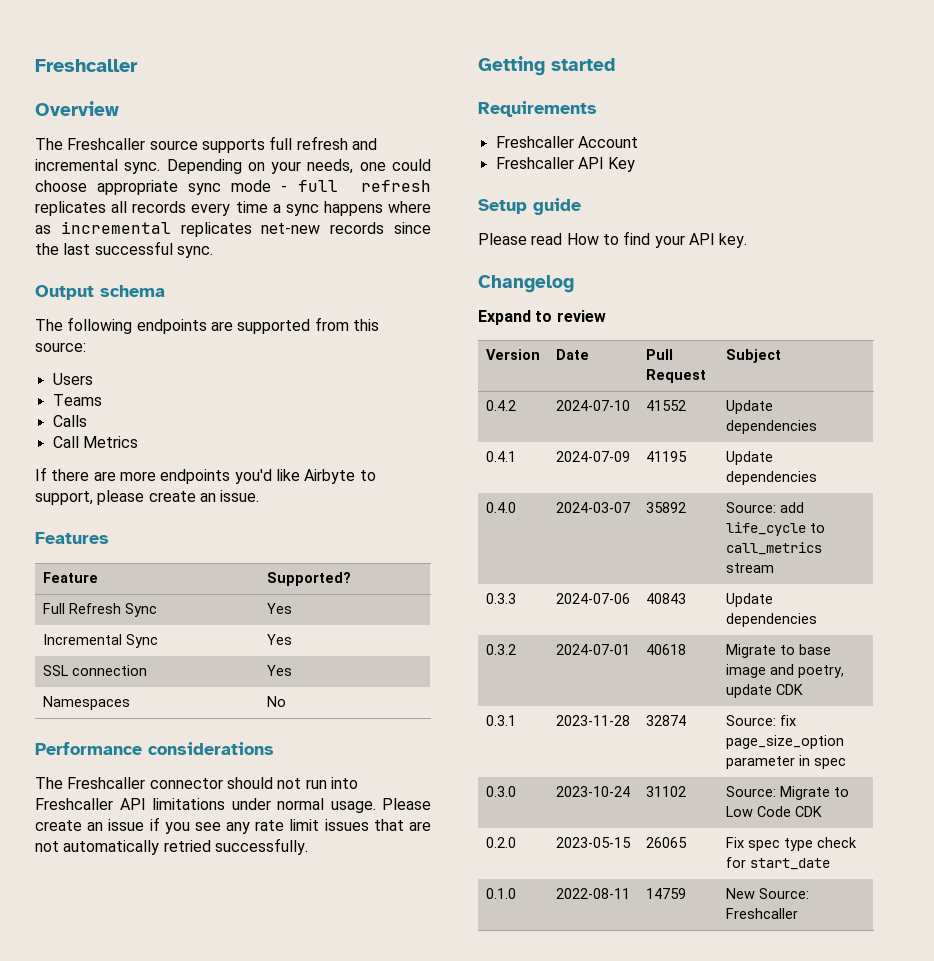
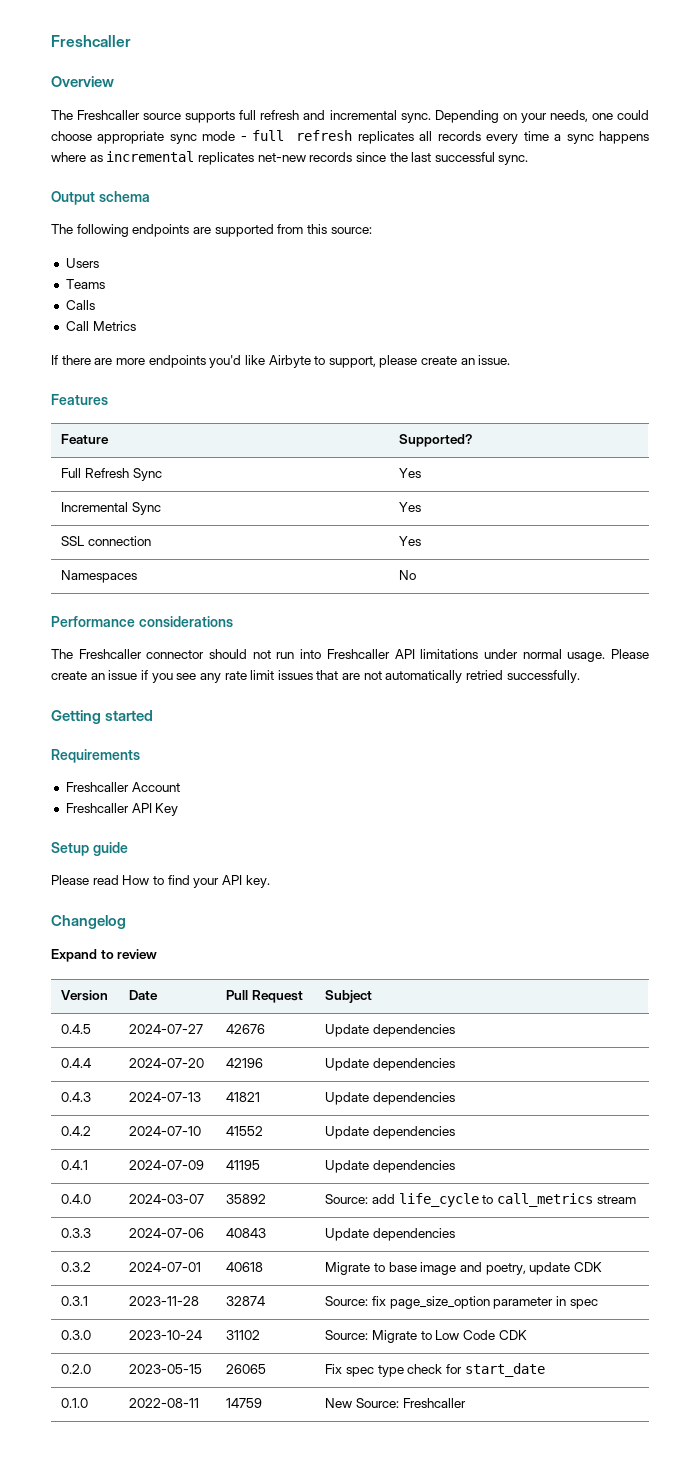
+ 0.4.5 | 2024-07-27 | 42676 | Update dependencies
+ 0.4.4 | 2024-07-20 | 42196 | Update dependencies
+ 0.4.3 | 2024-07-13 | 41821 | Update dependencies

